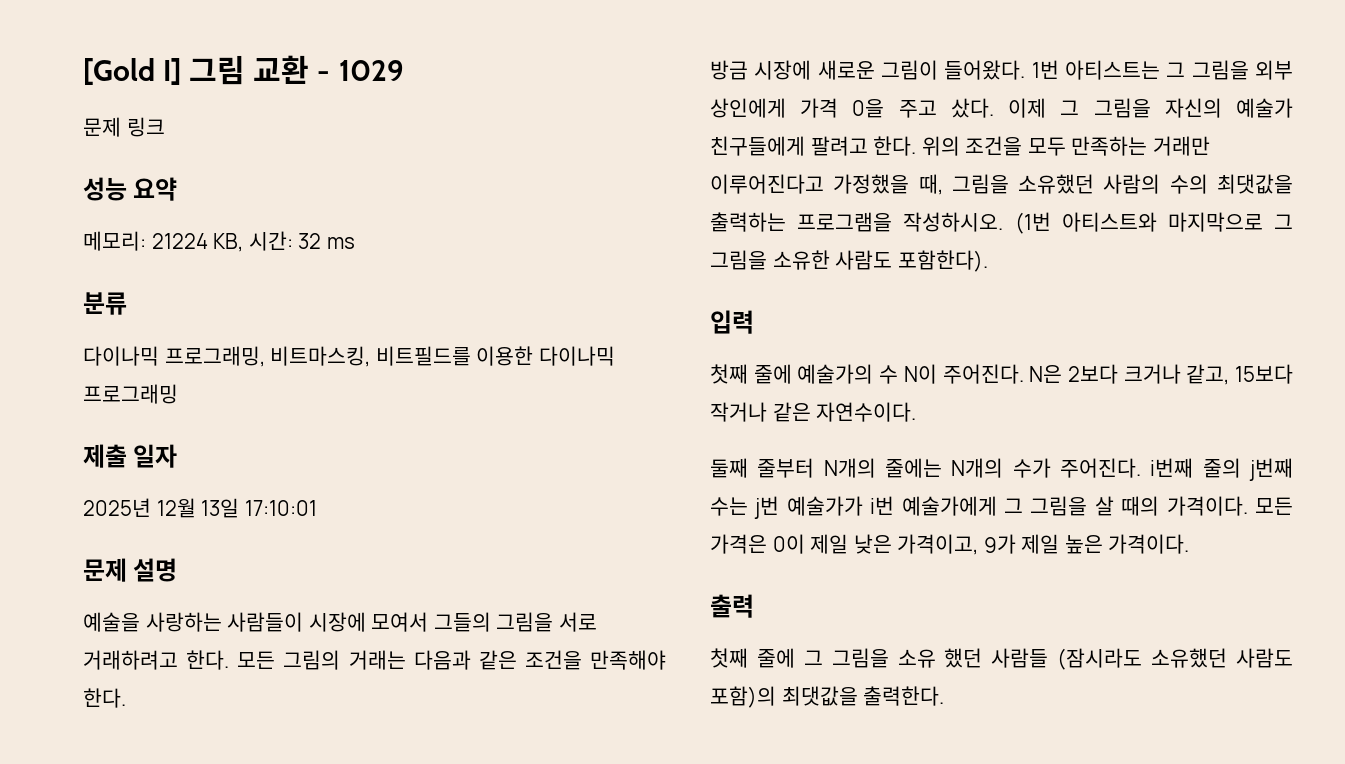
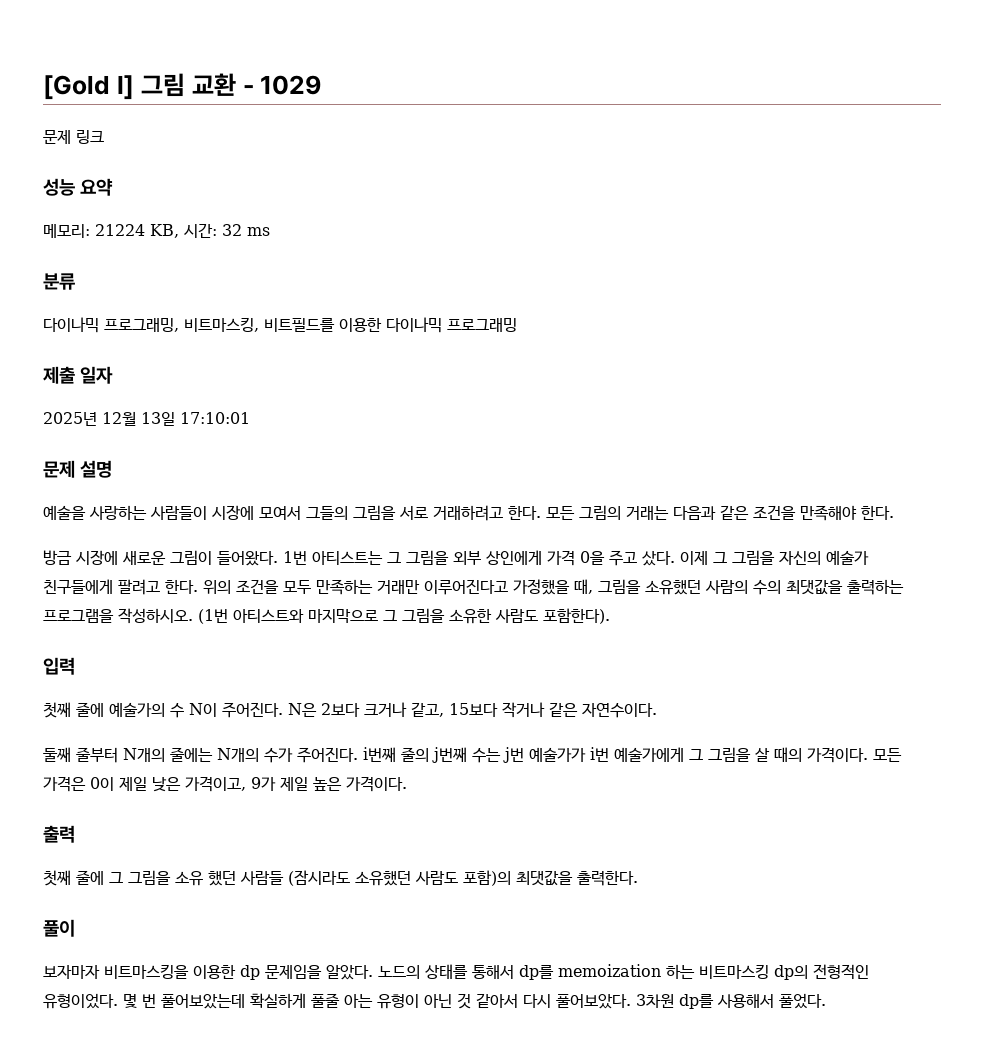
+ 풀이
+ 보자마자 비트마스킹을 이용한 dp 문제임을 알았다. 노드의 상태를 통해서 dp를 memoization 하는 비트마스킹 dp의 전형적인 유형이었다. 몇 번 풀어보았는데 확실하게 풀줄 아는 유형이 아닌 것 같아서 다시 풀어보았다. 3차원 dp를 사용해서 풀었다.

